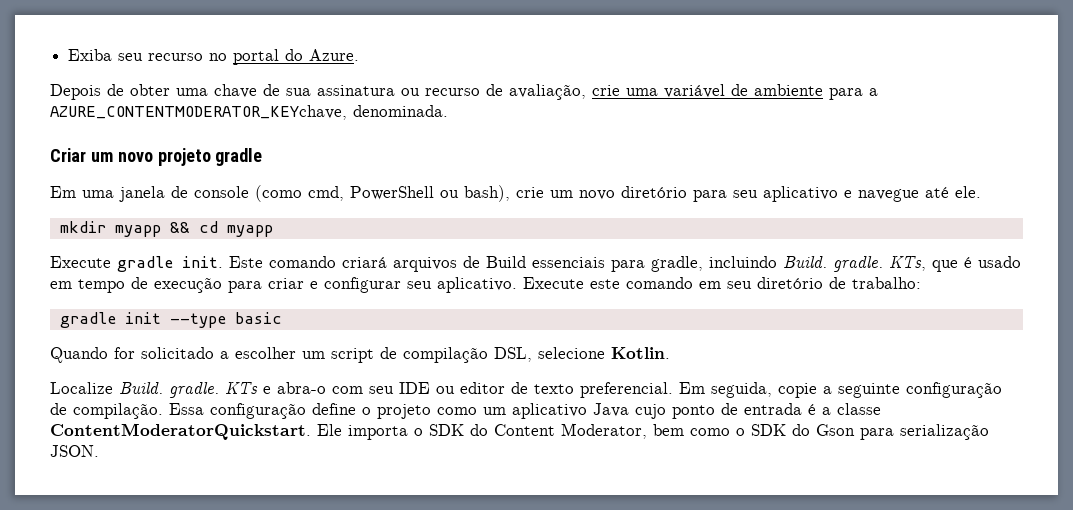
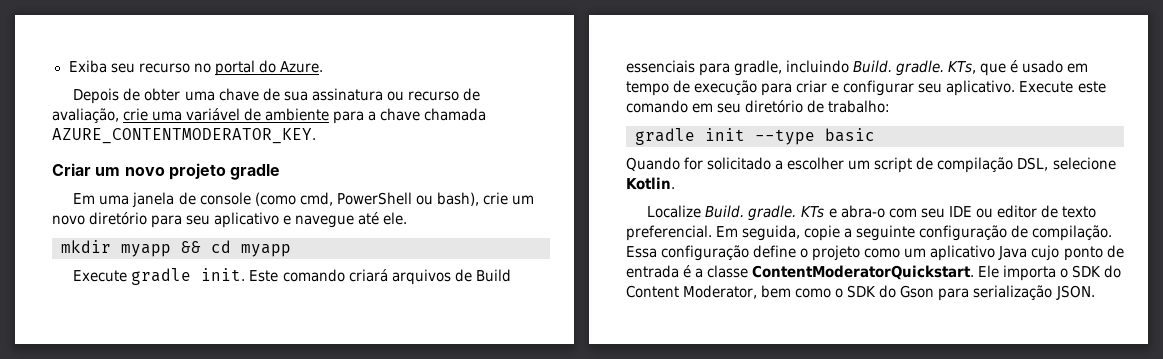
- Depois de obter uma chave de sua assinatura ou recurso de avaliação, crie uma variável de ambiente para a AZURE_CONTENTMODERATOR_KEYchave, denominada.
+ Depois de obter uma chave de sua assinatura ou recurso de avaliação, crie uma variável de ambiente para a chave chamada AZURE_CONTENTMODERATOR_KEY.

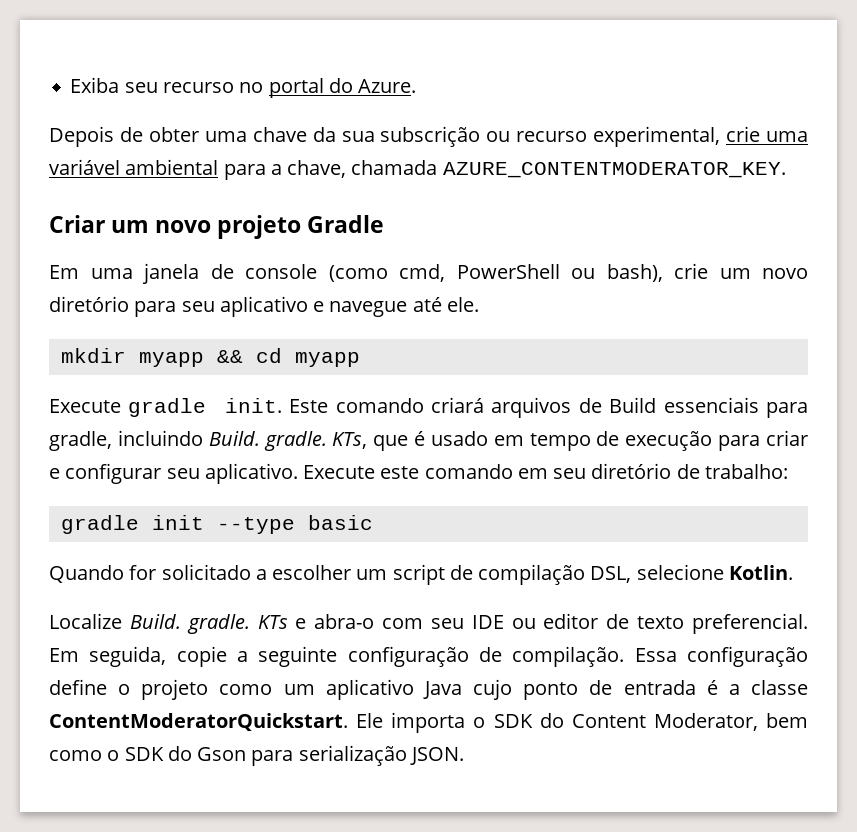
- Depois de obter uma chave de sua assinatura ou recurso de avaliação, crie uma variável de ambiente para a chave chamada AZURE_CONTENTMODERATOR_KEY.
+ Depois de obter uma chave da sua subscrição ou recurso experimental, crie uma variável ambiental para a chave, chamada AZURE_CONTENTMODERATOR_KEY.
- Criar um novo projeto gradle
+ Criar um novo projeto Gradle

